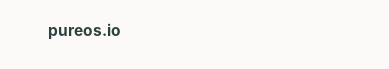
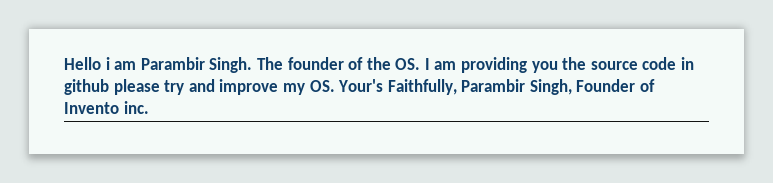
- pureos.io
+ Hello i am Parambir Singh. The founder of the OS. I am providing you the source code in github please try and improve my OS. Your's Faithfully, Parambir Singh, Founder of Invento inc.

